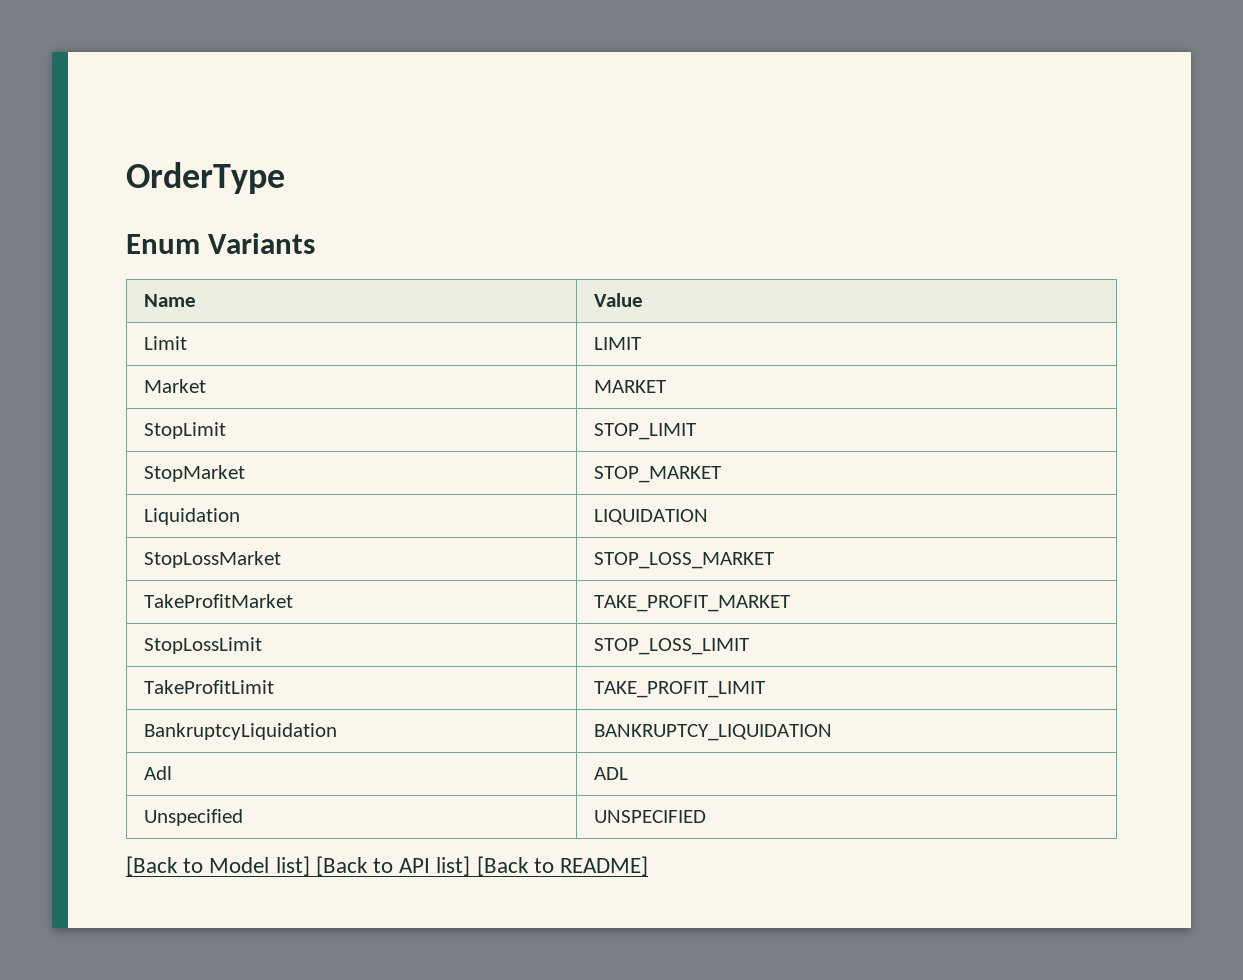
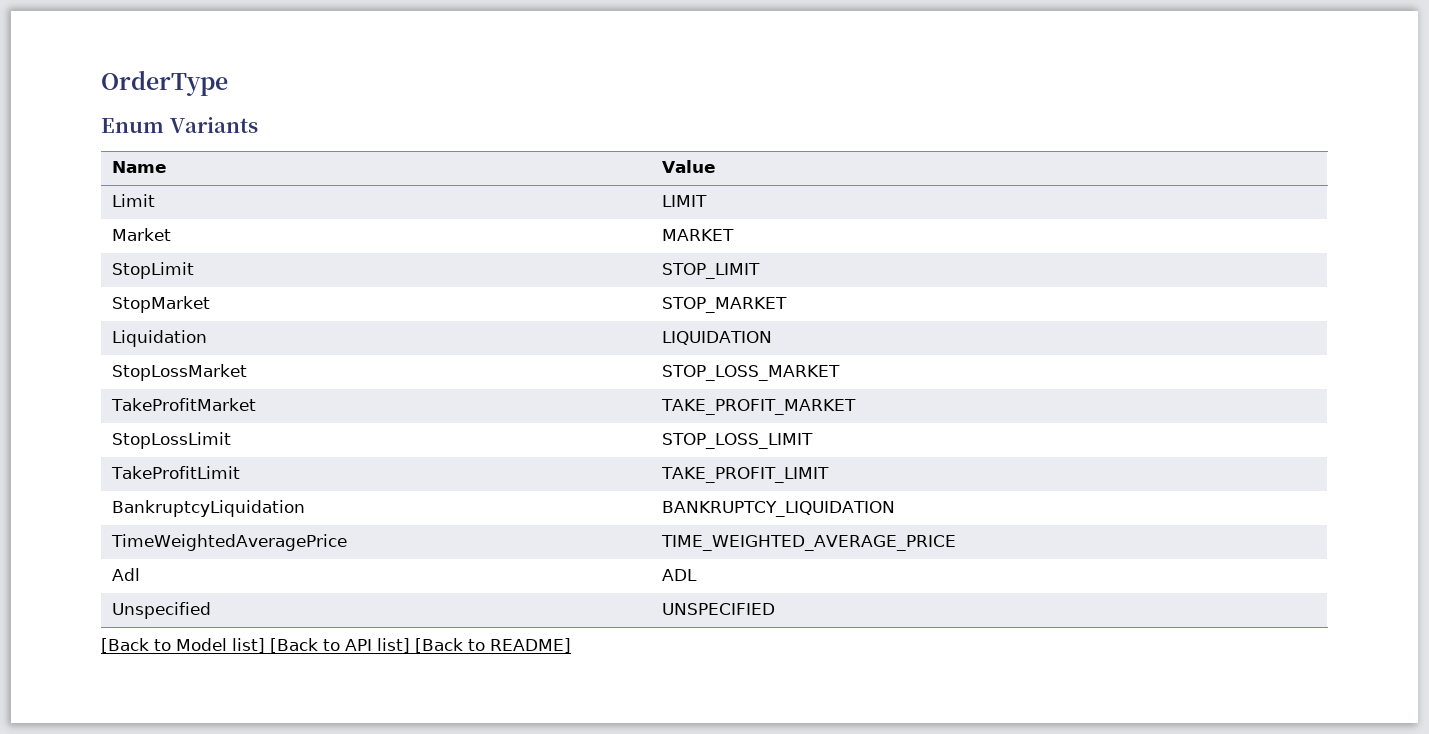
+ TimeWeightedAveragePrice | TIME_WEIGHTED_AVERAGE_PRICE

